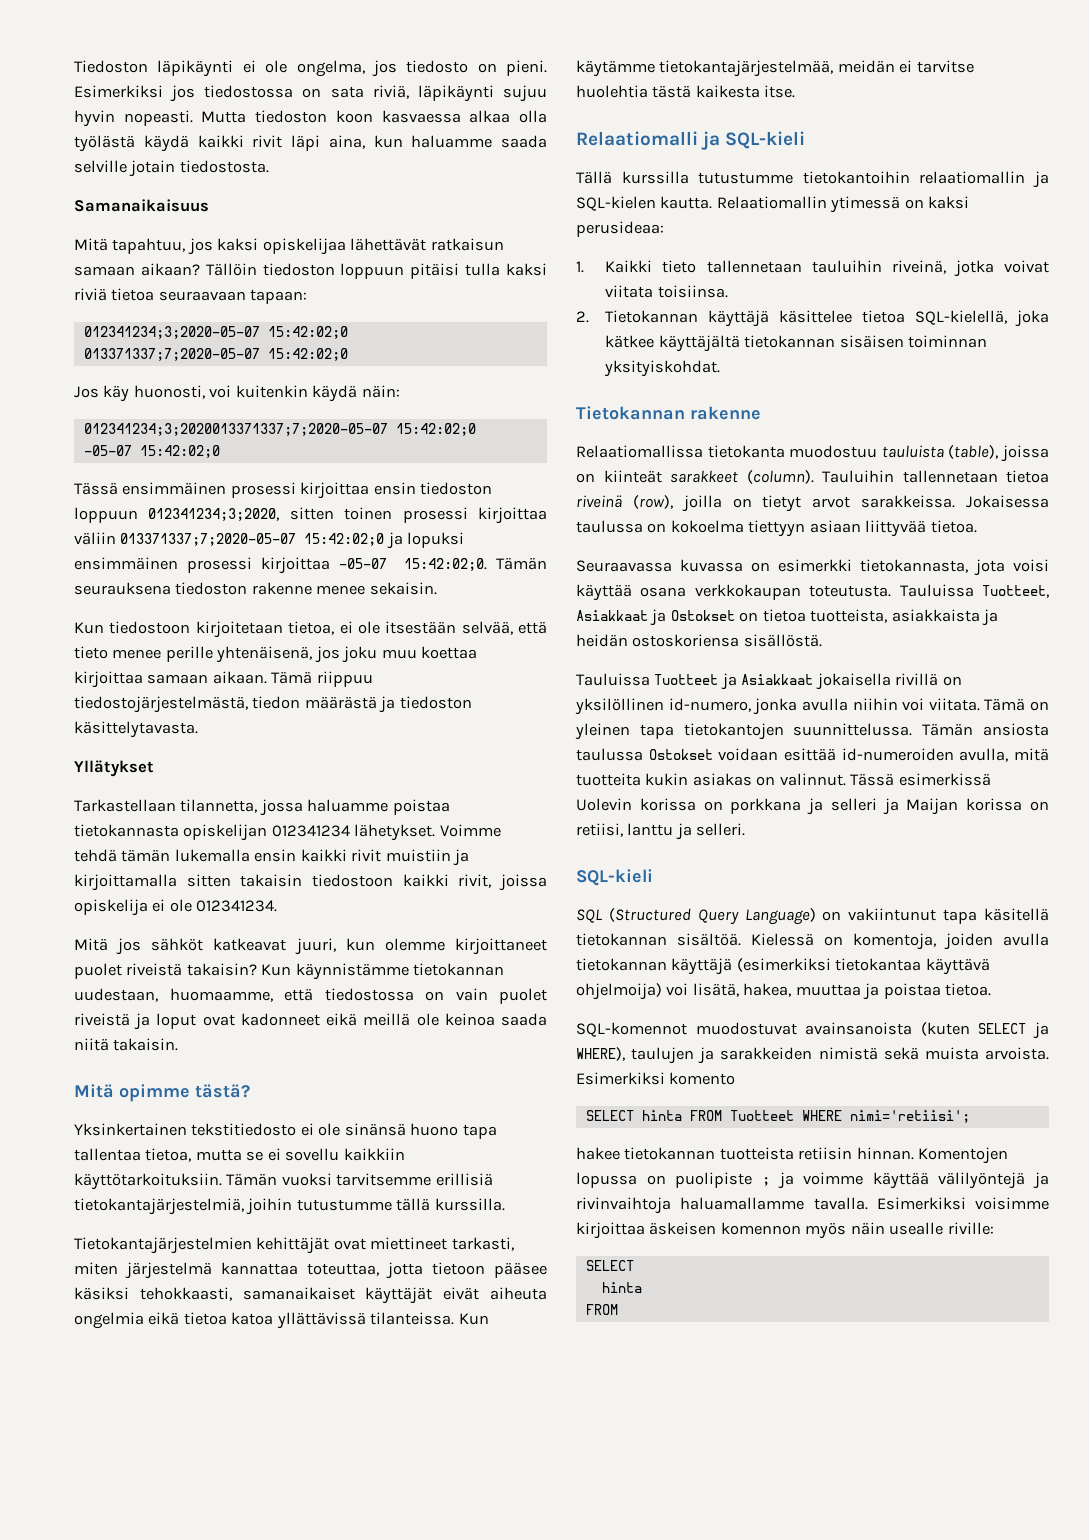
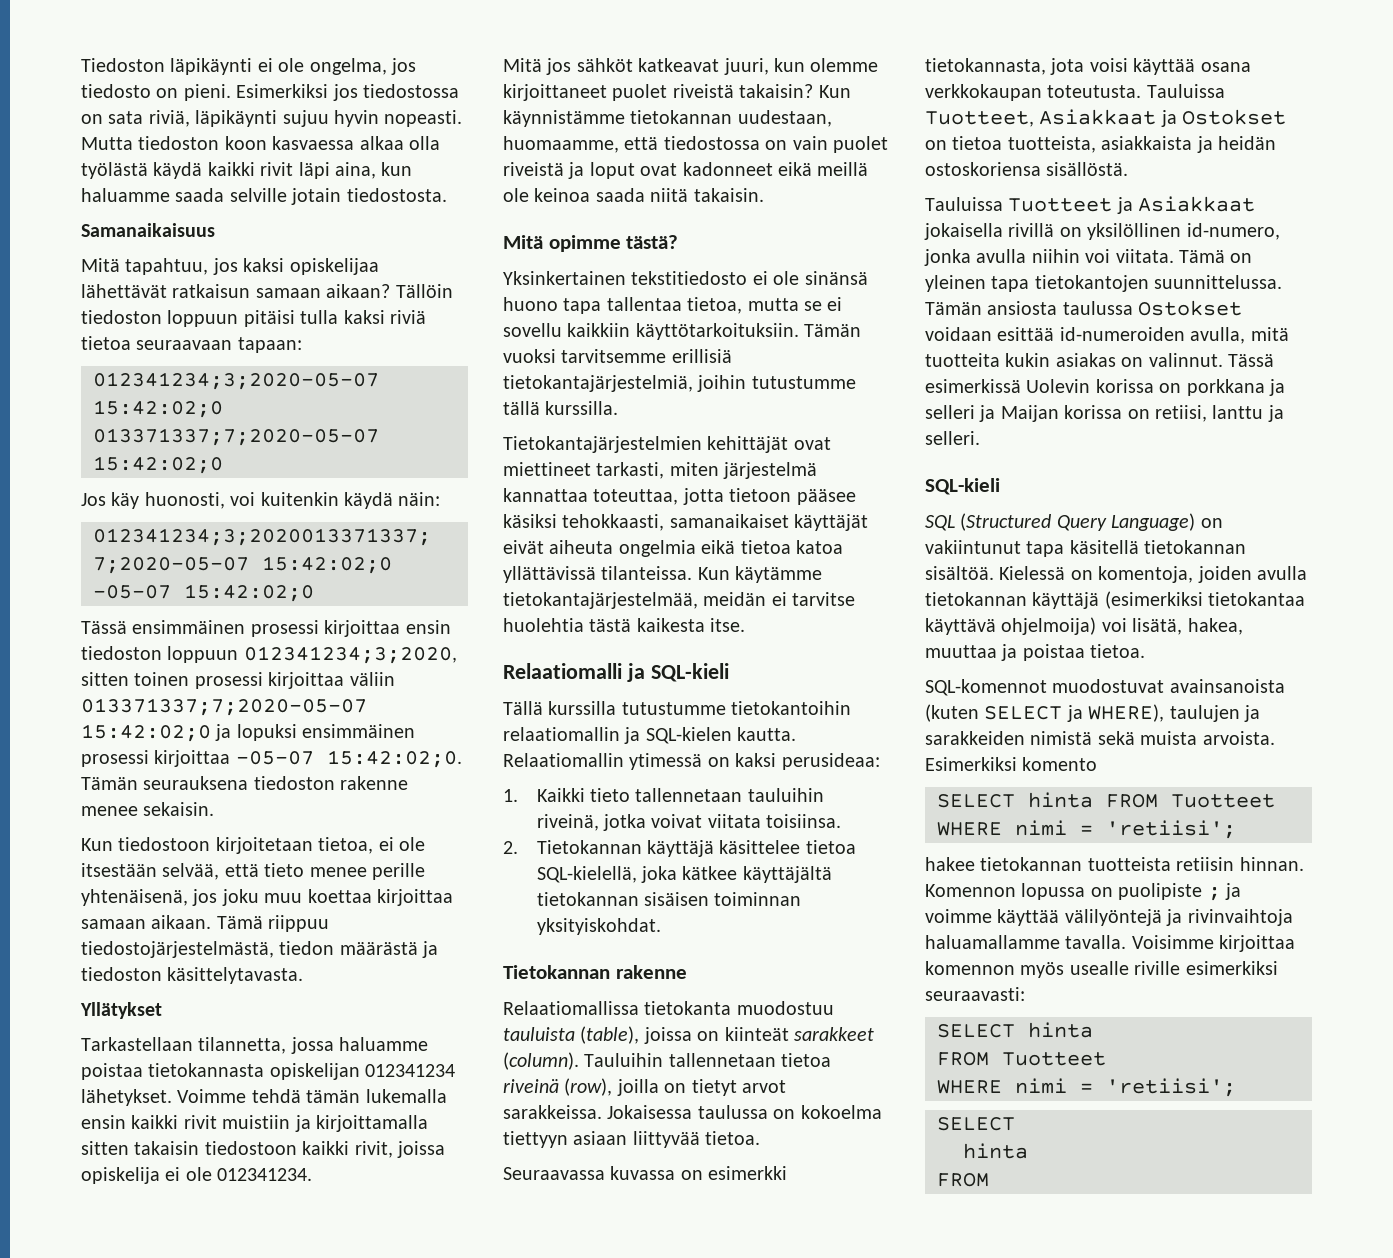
- SELECT hinta FROM Tuotteet WHERE nimi='retiisi';
+ SELECT hinta FROM Tuotteet WHERE nimi = 'retiisi';
- Komentojen lopussa on puolipiste ; ja voimme käyttää välilyöntejä ja rivinvaihtoja haluamallamme tavalla.
+ Komennon lopussa on puolipiste ; ja voimme käyttää välilyöntejä ja rivinvaihtoja haluamallamme tavalla.
- Esimerkiksi voisimme kirjoittaa äskeisen komennon myös näin usealle riville:
+ Voisimme kirjoittaa komennon myös usealle riville esimerkiksi seuraavasti:
+ SELECT hinta
+ FROM Tuotteet
+ WHERE nimi = 'retiisi';

